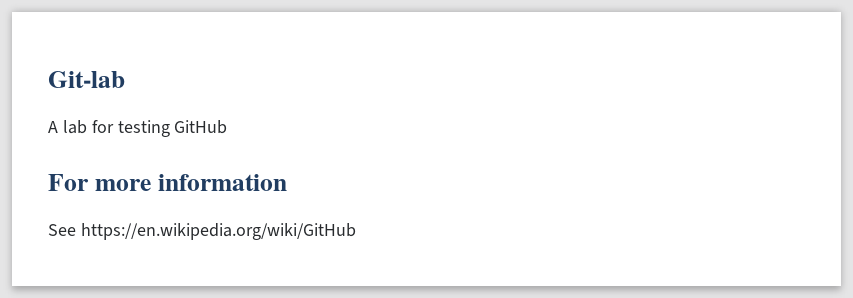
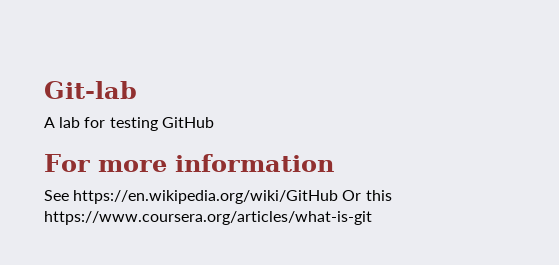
- See https://en.wikipedia.org/wiki/GitHub
+ See https://en.wikipedia.org/wiki/GitHub Or this https://www.coursera.org/articles/what-is-git

